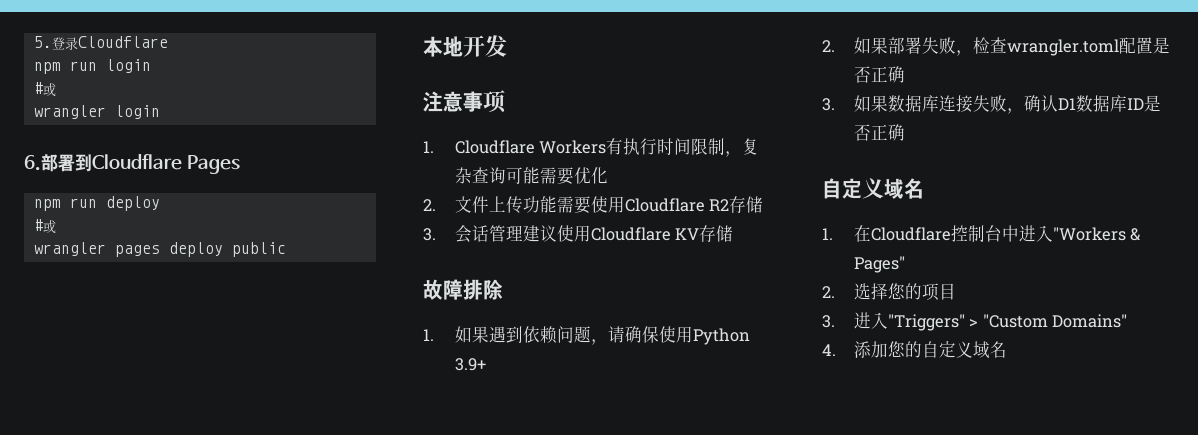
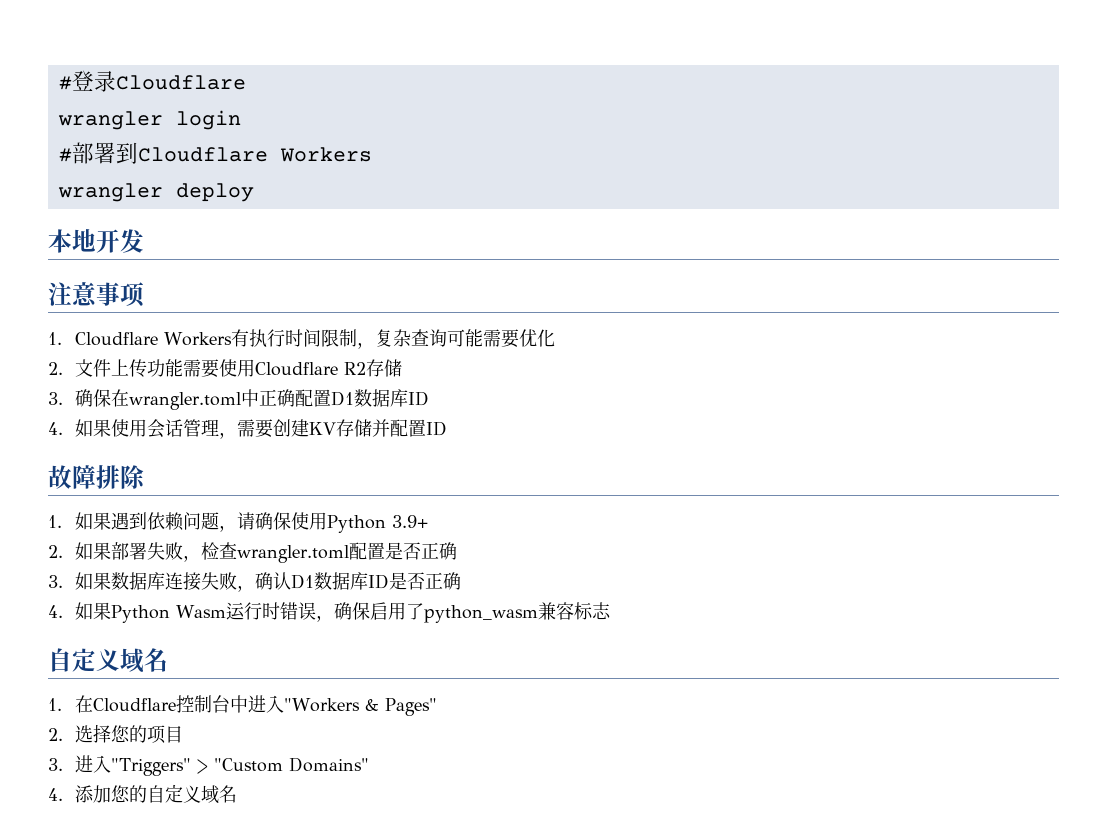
- 5.登录Cloudflare
+ #登录Cloudflare
- npm run login
- #或
  wrangler login
- 6.部署到Cloudflare Pages
- npm run deploy
- #或
- wrangler pages deploy public
+ #部署到Cloudflare Workers
+ wrangler deploy
- 3.会话管理建议使用Cloudflare KV存储
+ 3.确保在wrangler.toml中正确配置D1数据库ID
+ 4.如果使用会话管理，需要创建KV存储并配置ID
+ 4.如果Python Wasm运行时错误，确保启用了python_wasm兼容标志

